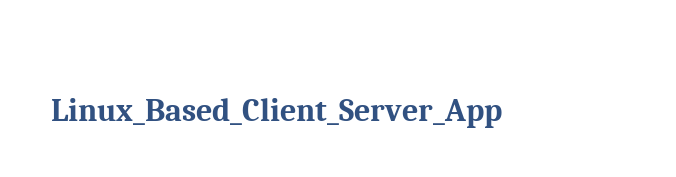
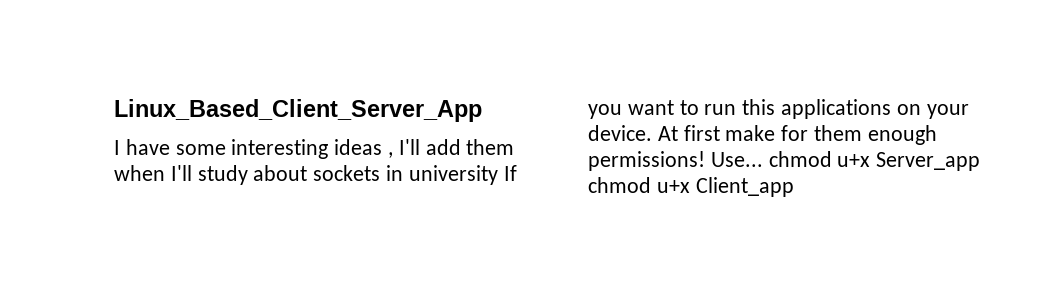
+ I have some interesting ideas , I'll add them when I'll study about sockets in university If you want to run this applications on your device. At first make for them enough permissions! Use... chmod u+x Server_app chmod u+x Client_app

